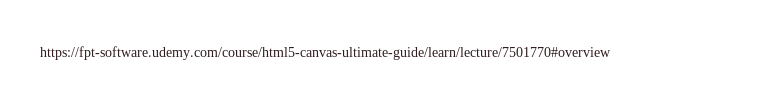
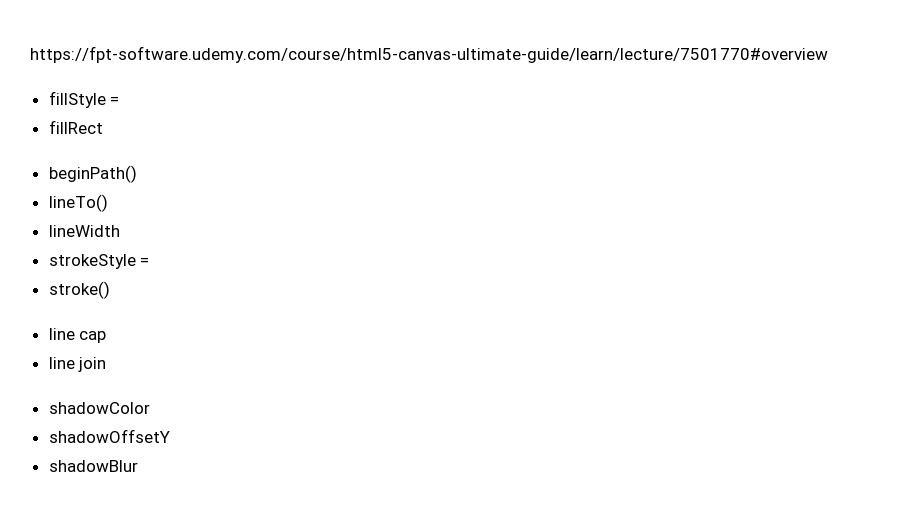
+ fillStyle =
+ fillRect
+ beginPath()
+ lineTo()
+ lineWidth
+ strokeStyle =
+ stroke()
+ line cap
+ line join
+ shadowColor
+ shadowOffsetY
+ shadowBlur

